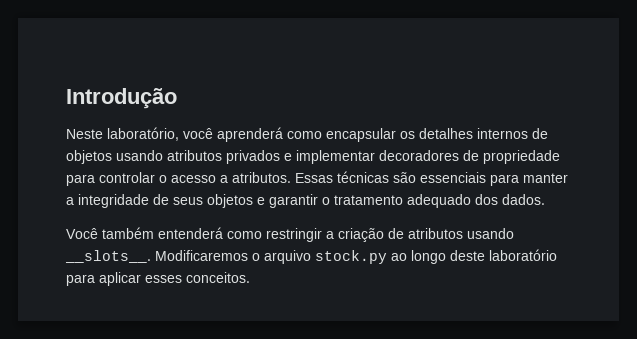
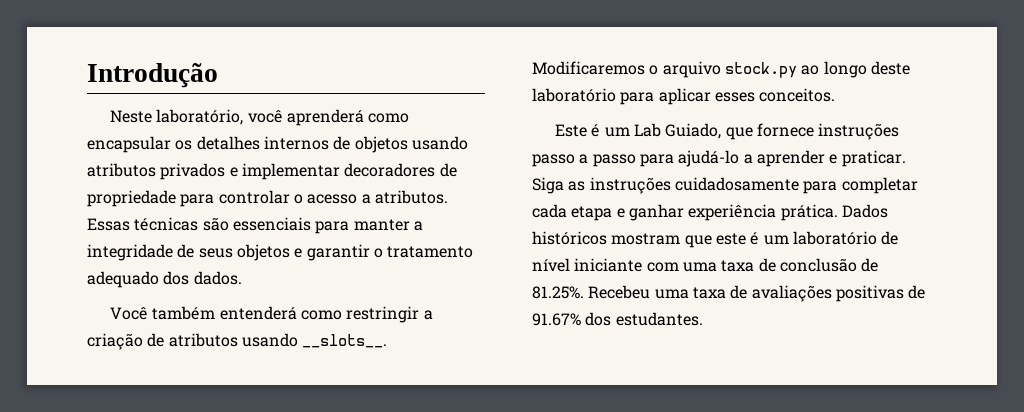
+ Este é um Lab Guiado, que fornece instruções passo a passo para ajudá-lo a aprender e praticar. Siga as instruções cuidadosamente para completar cada etapa e ganhar experiência prática. Dados históricos mostram que este é um laboratório de nível iniciante com uma taxa de conclusão de 81.25%. Recebeu uma taxa de avaliações positivas de 91.67% dos estudantes.

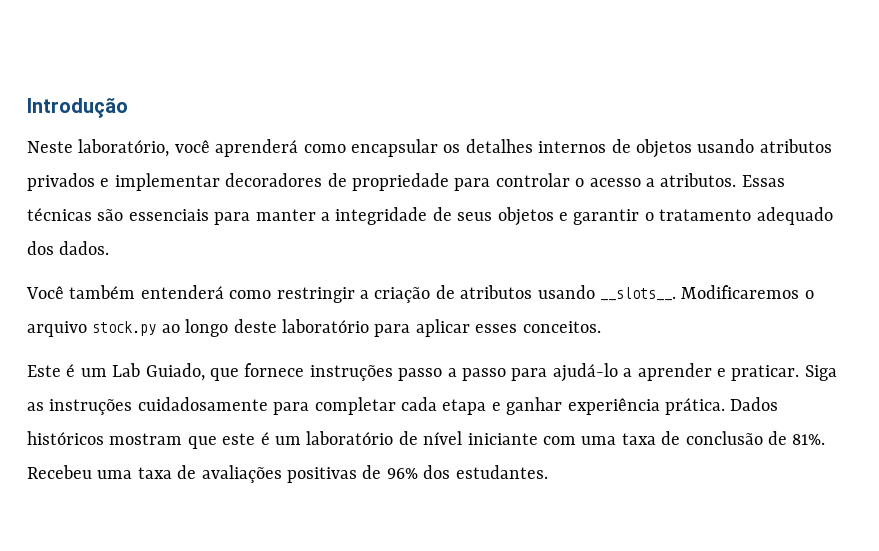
- Dados históricos mostram que este é um laboratório de nível iniciante com uma taxa de conclusão de 81.25%. Recebeu uma taxa de avaliações positivas de 91.67% dos estudantes.
+ Dados históricos mostram que este é um laboratório de nível iniciante com uma taxa de conclusão de 81%. Recebeu uma taxa de avaliações positivas de 96% dos estudantes.

